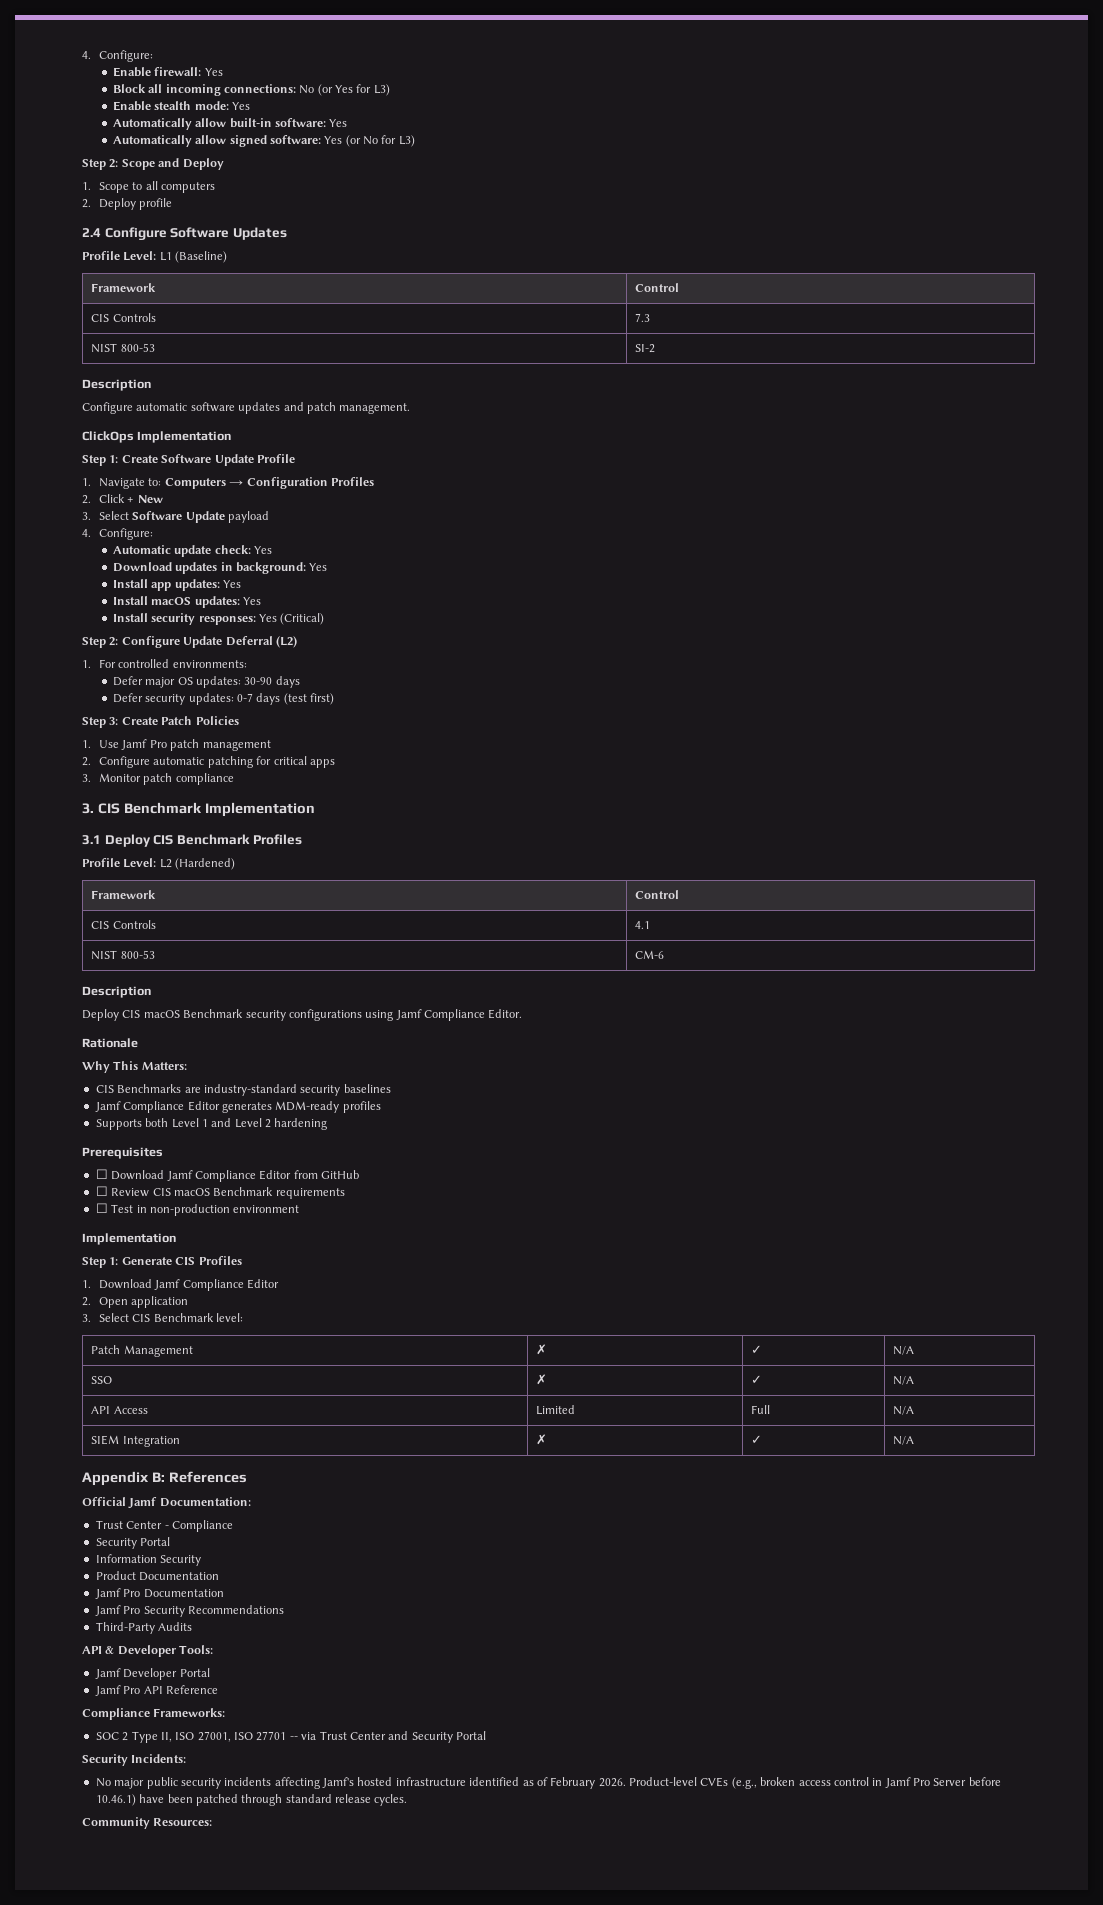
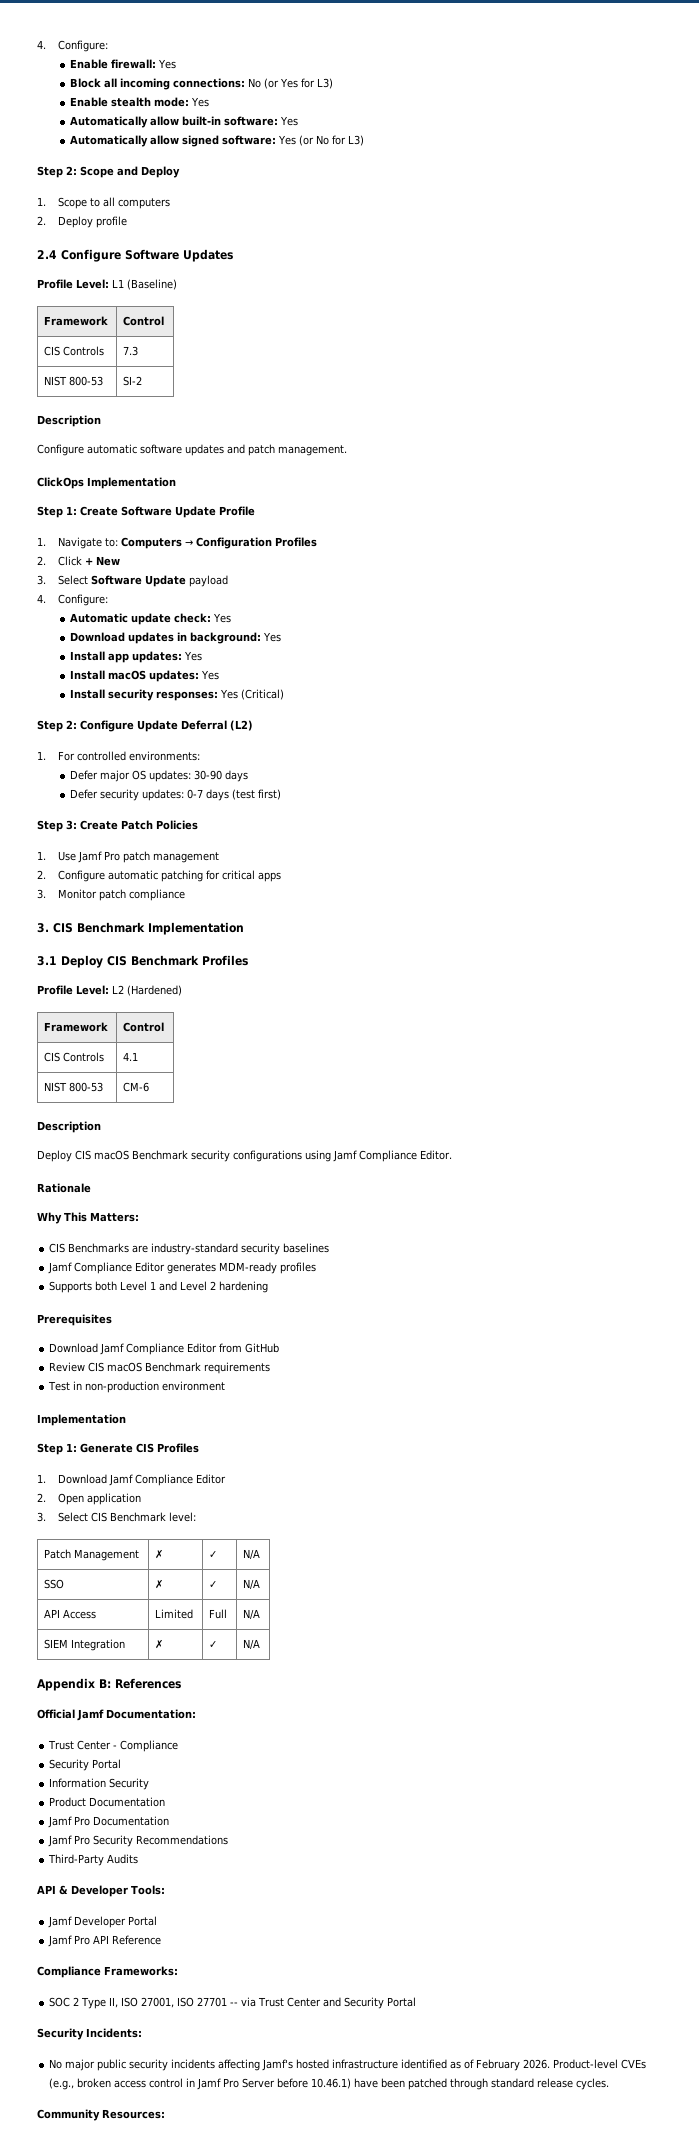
- ☐ Download Jamf Compliance Editor from GitHub
+ Download Jamf Compliance Editor from GitHub
- ☐ Review CIS macOS Benchmark requirements
+ Review CIS macOS Benchmark requirements
- ☐ Test in non-production environment
+ Test in non-production environment

